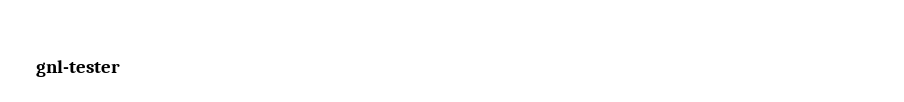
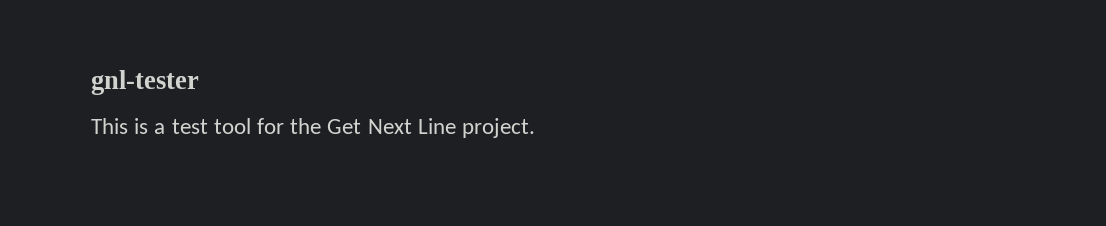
+ This is a test tool for the Get Next Line project.

